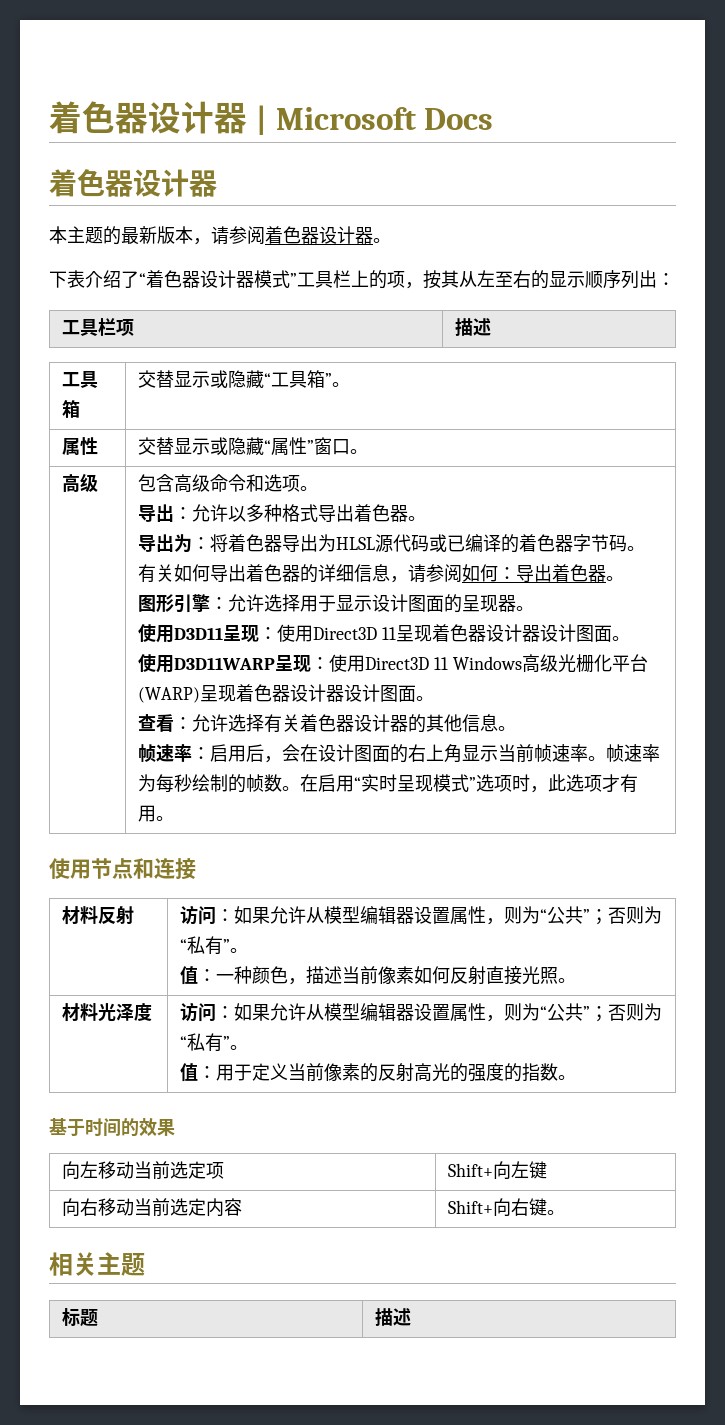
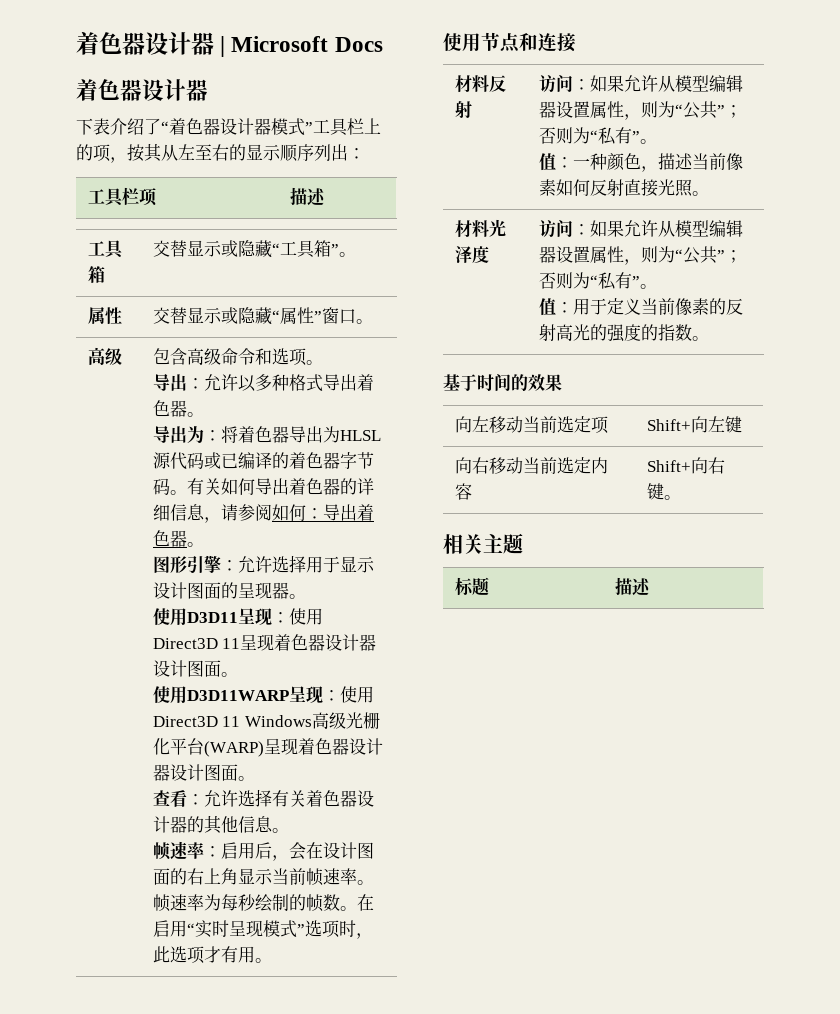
- 本主题的最新版本，请参阅着色器设计器。

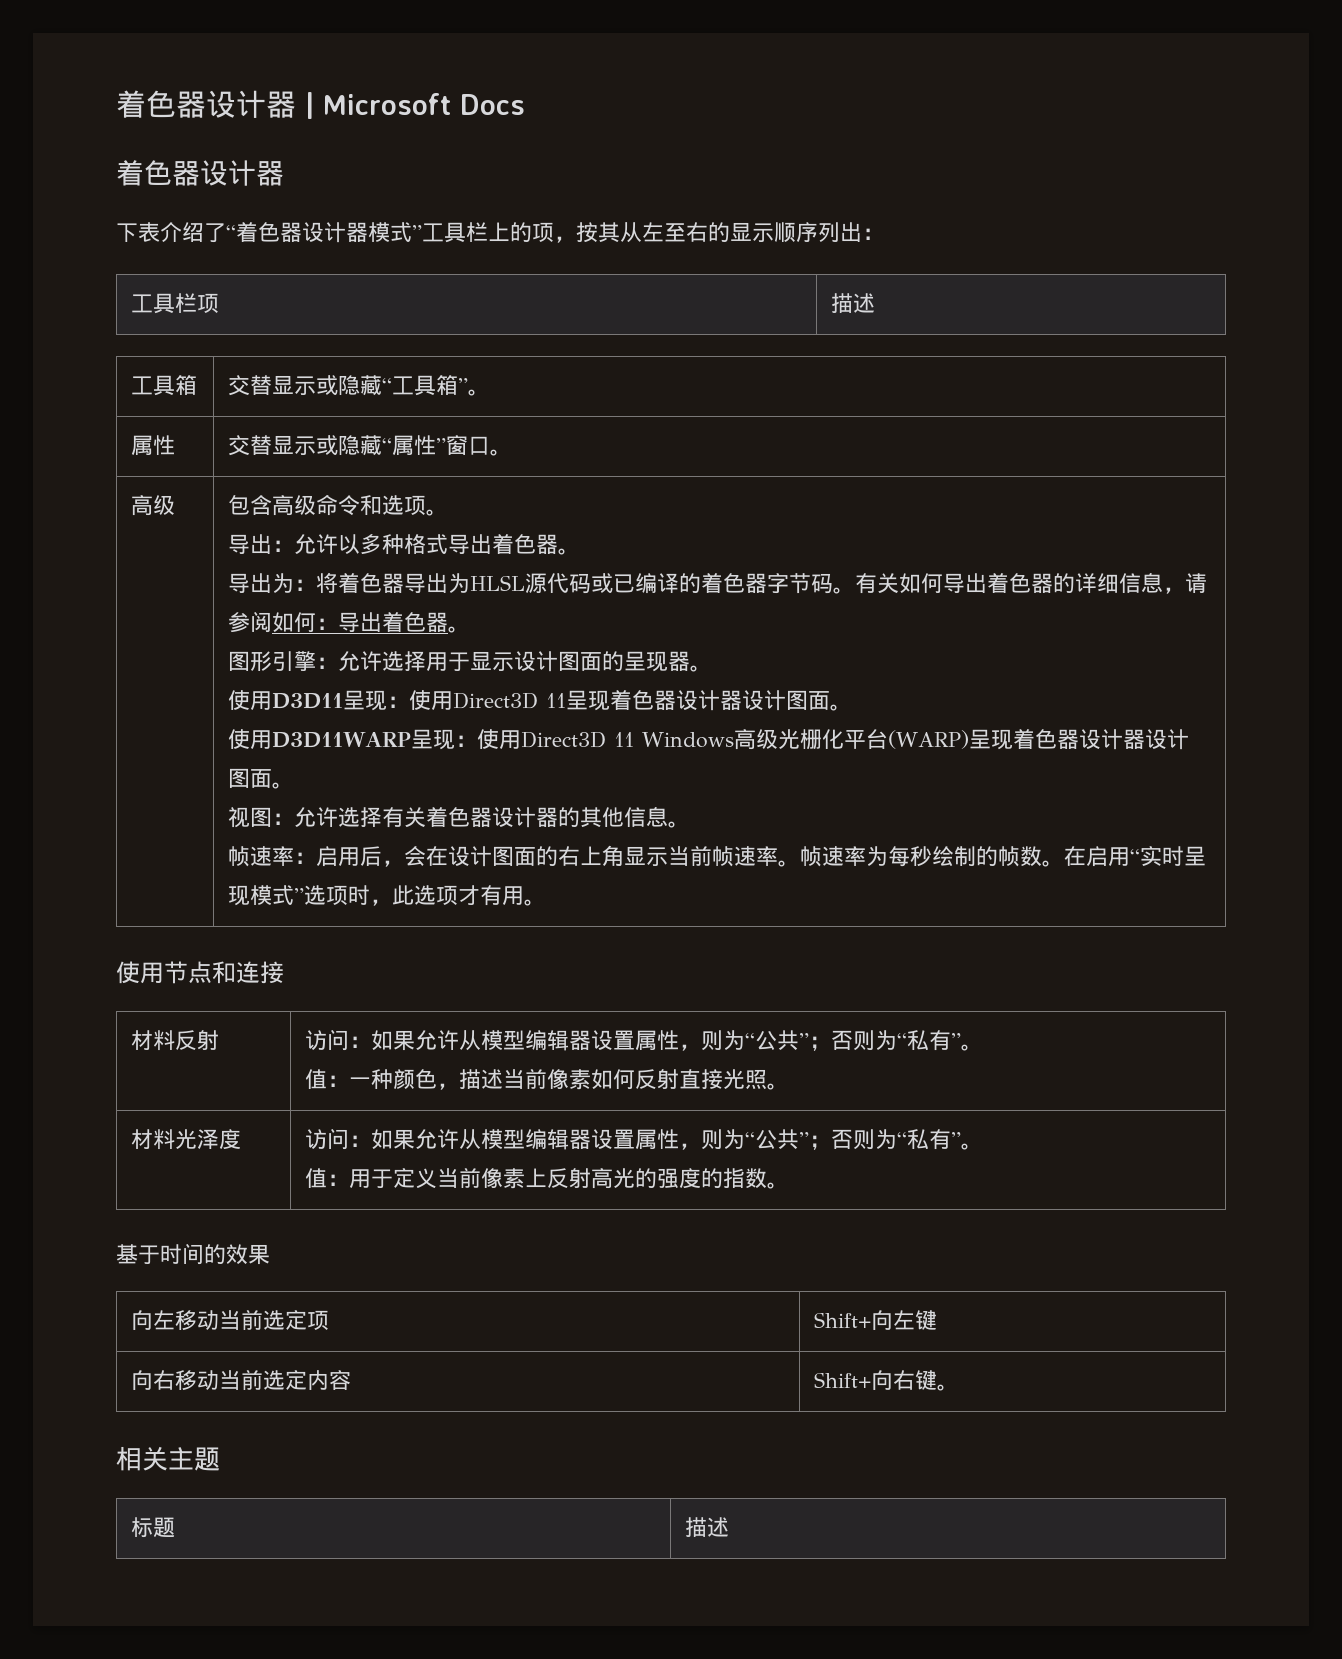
- 查看：允许选择有关着色器设计器的其他信息。
+ 视图：允许选择有关着色器设计器的其他信息。
  材料光泽度 | 访问：如果允许从模型编辑器设置属性，则为“公共”；否则为“私有”。
- 值：用于定义当前像素的反射高光的强度的指数。
+ 值：用于定义当前像素上反射高光的强度的指数。

